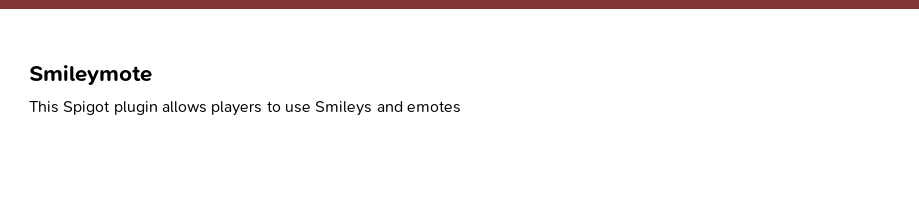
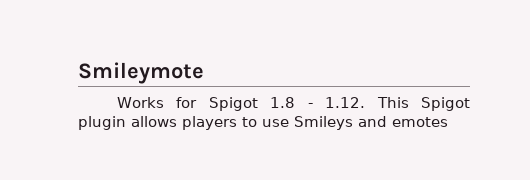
- This Spigot plugin allows players to use Smileys and emotes
+ Works for Spigot 1.8 - 1.12. This Spigot plugin allows players to use Smileys and emotes

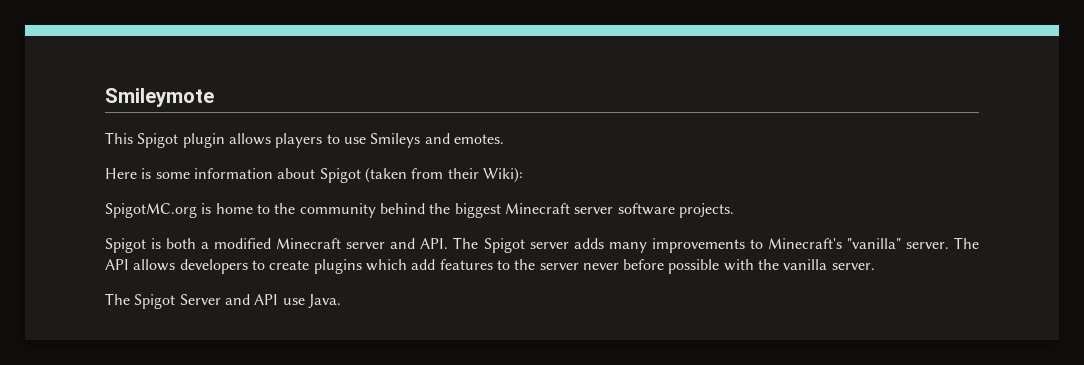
- Works for Spigot 1.8 - 1.12. This Spigot plugin allows players to use Smileys and emotes
+ This Spigot plugin allows players to use Smileys and emotes.
+ Here is some information about Spigot (taken from their Wiki):
+ SpigotMC.org is home to the community behind the biggest Minecraft server software projects.
+ Spigot is both a modified Minecraft server and API. The Spigot server adds many improvements to Minecraft's "vanilla" server. The API allows developers to create plugins which add features to the server never before possible with the vanilla server.
+ The Spigot Server and API use Java.

